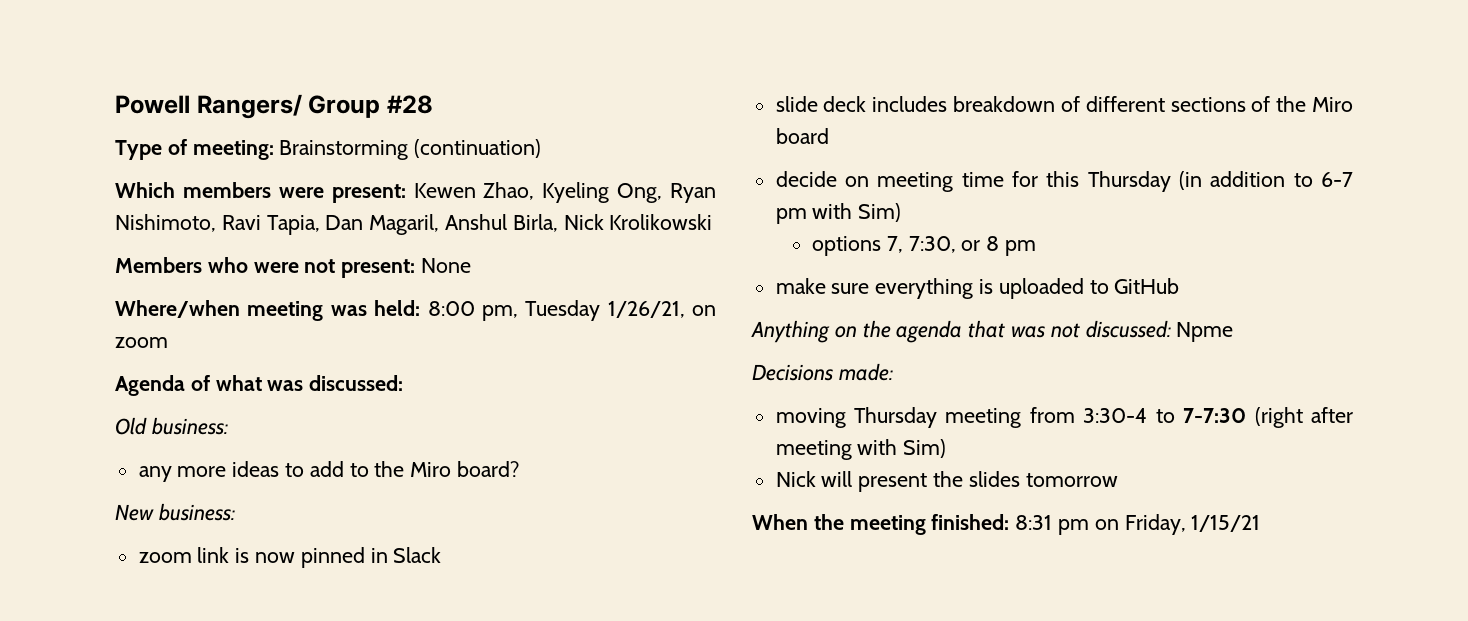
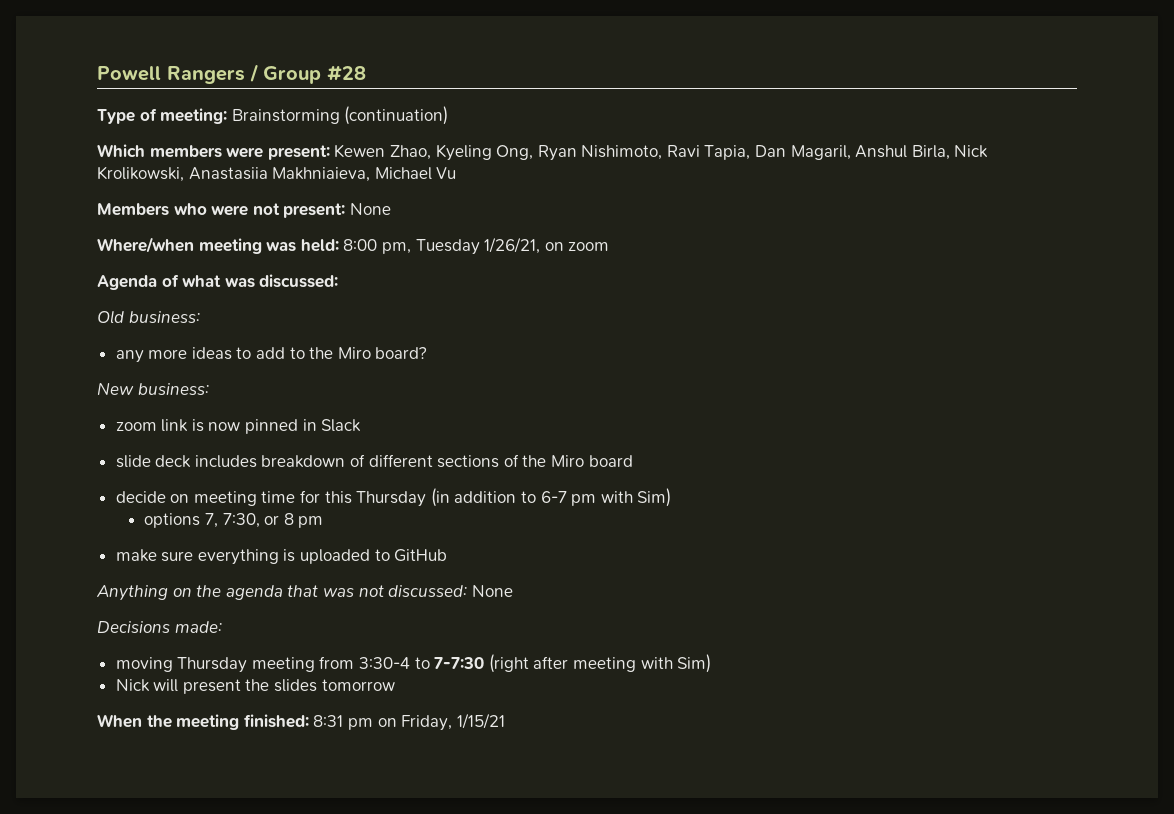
- Powell Rangers/ Group #28
+ Powell Rangers / Group #28
- Which members were present: Kewen Zhao, Kyeling Ong, Ryan Nishimoto, Ravi Tapia, Dan Magaril, Anshul Birla, Nick Krolikowski
+ Which members were present: Kewen Zhao, Kyeling Ong, Ryan Nishimoto, Ravi Tapia, Dan Magaril, Anshul Birla, Nick Krolikowski, Anastasiia Makhniaieva, Michael Vu
- Anything on the agenda that was not discussed: Npme
+ Anything on the agenda that was not discussed: None

